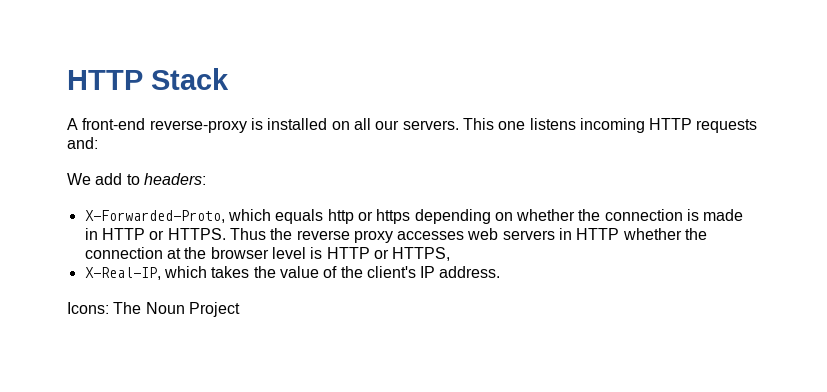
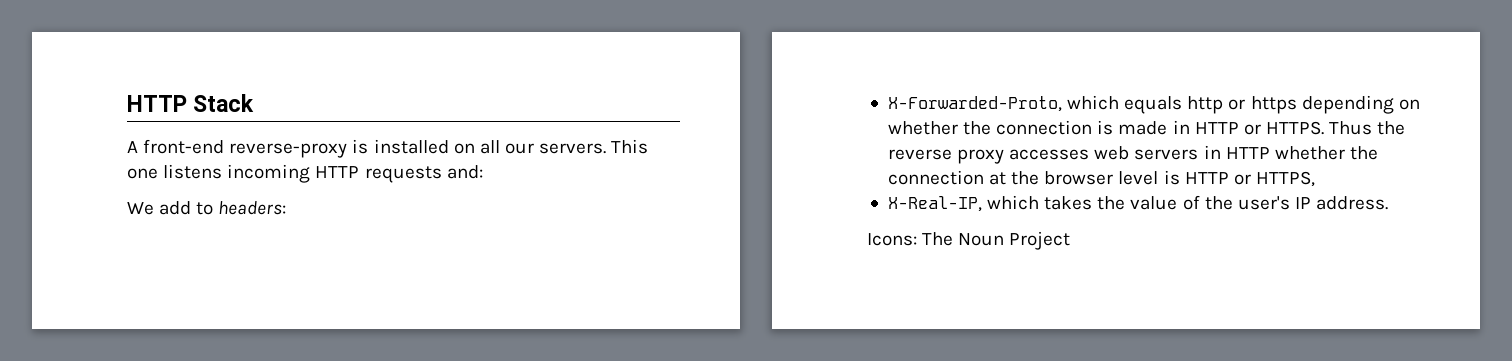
- X-Real-IP, which takes the value of the client's IP address.
+ X-Real-IP, which takes the value of the user's IP address.

